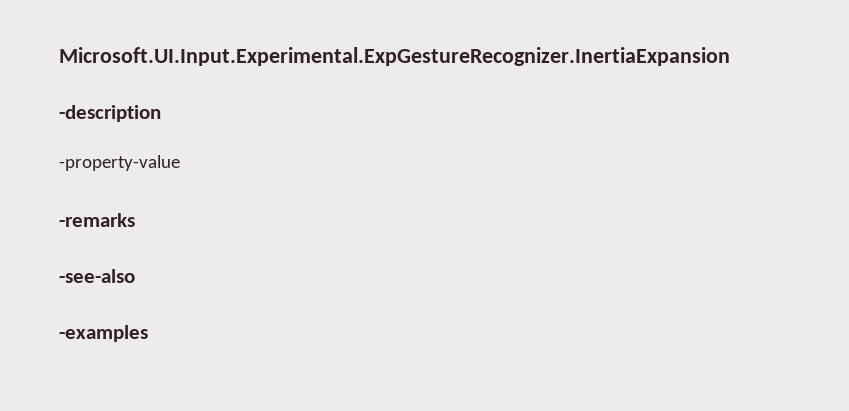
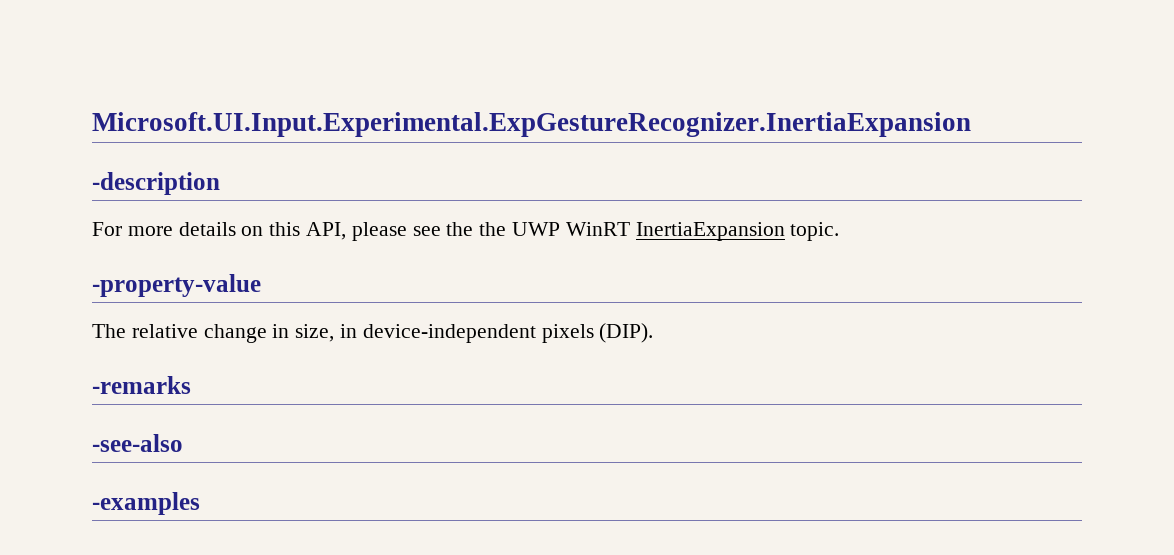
+ For more details on this API, please see the the UWP WinRT InertiaExpansion topic.
  -property-value
+ The relative change in size, in device-independent pixels (DIP).

